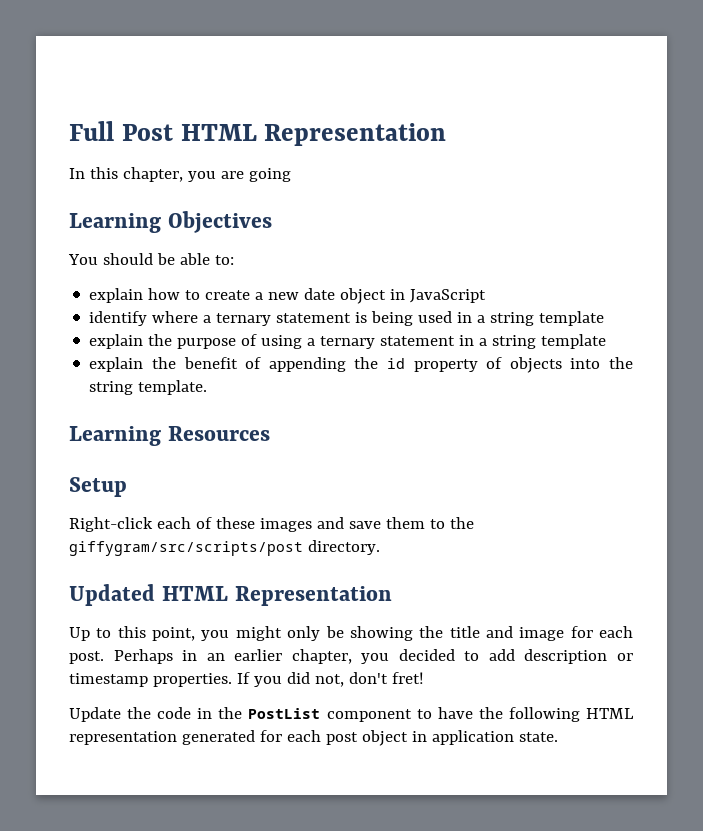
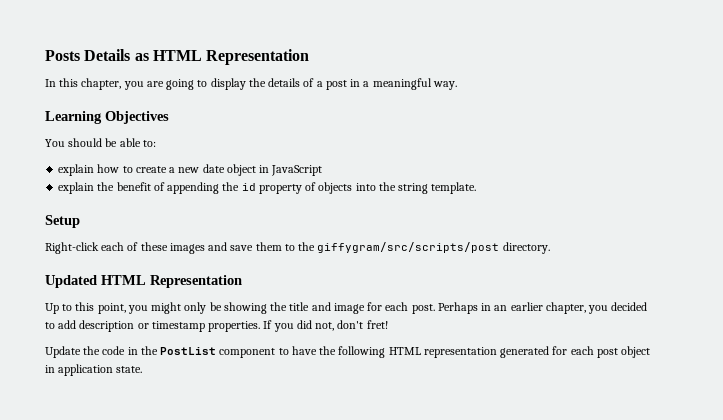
- Full Post HTML Representation
+ Posts Details as HTML Representation
- In this chapter, you are going
+ In this chapter, you are going to display the details of a post in a meaningful way.
- identify where a ternary statement is being used in a string template
- explain the purpose of using a ternary statement in a string template
- Learning Resources

